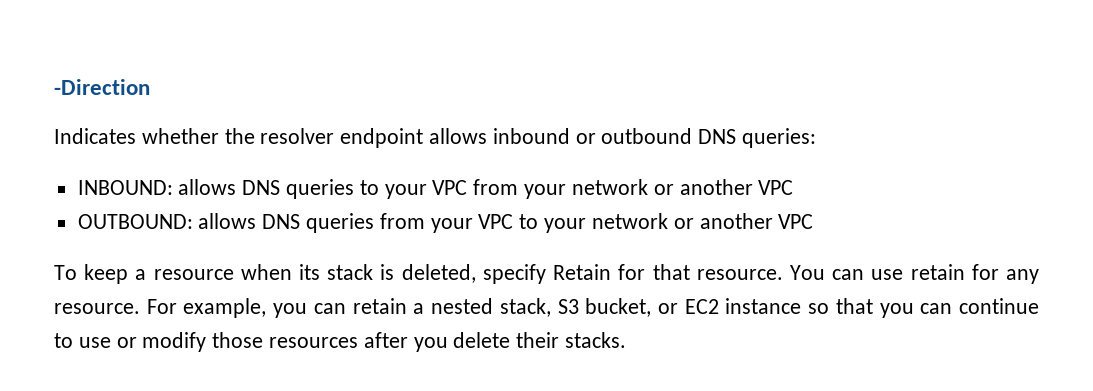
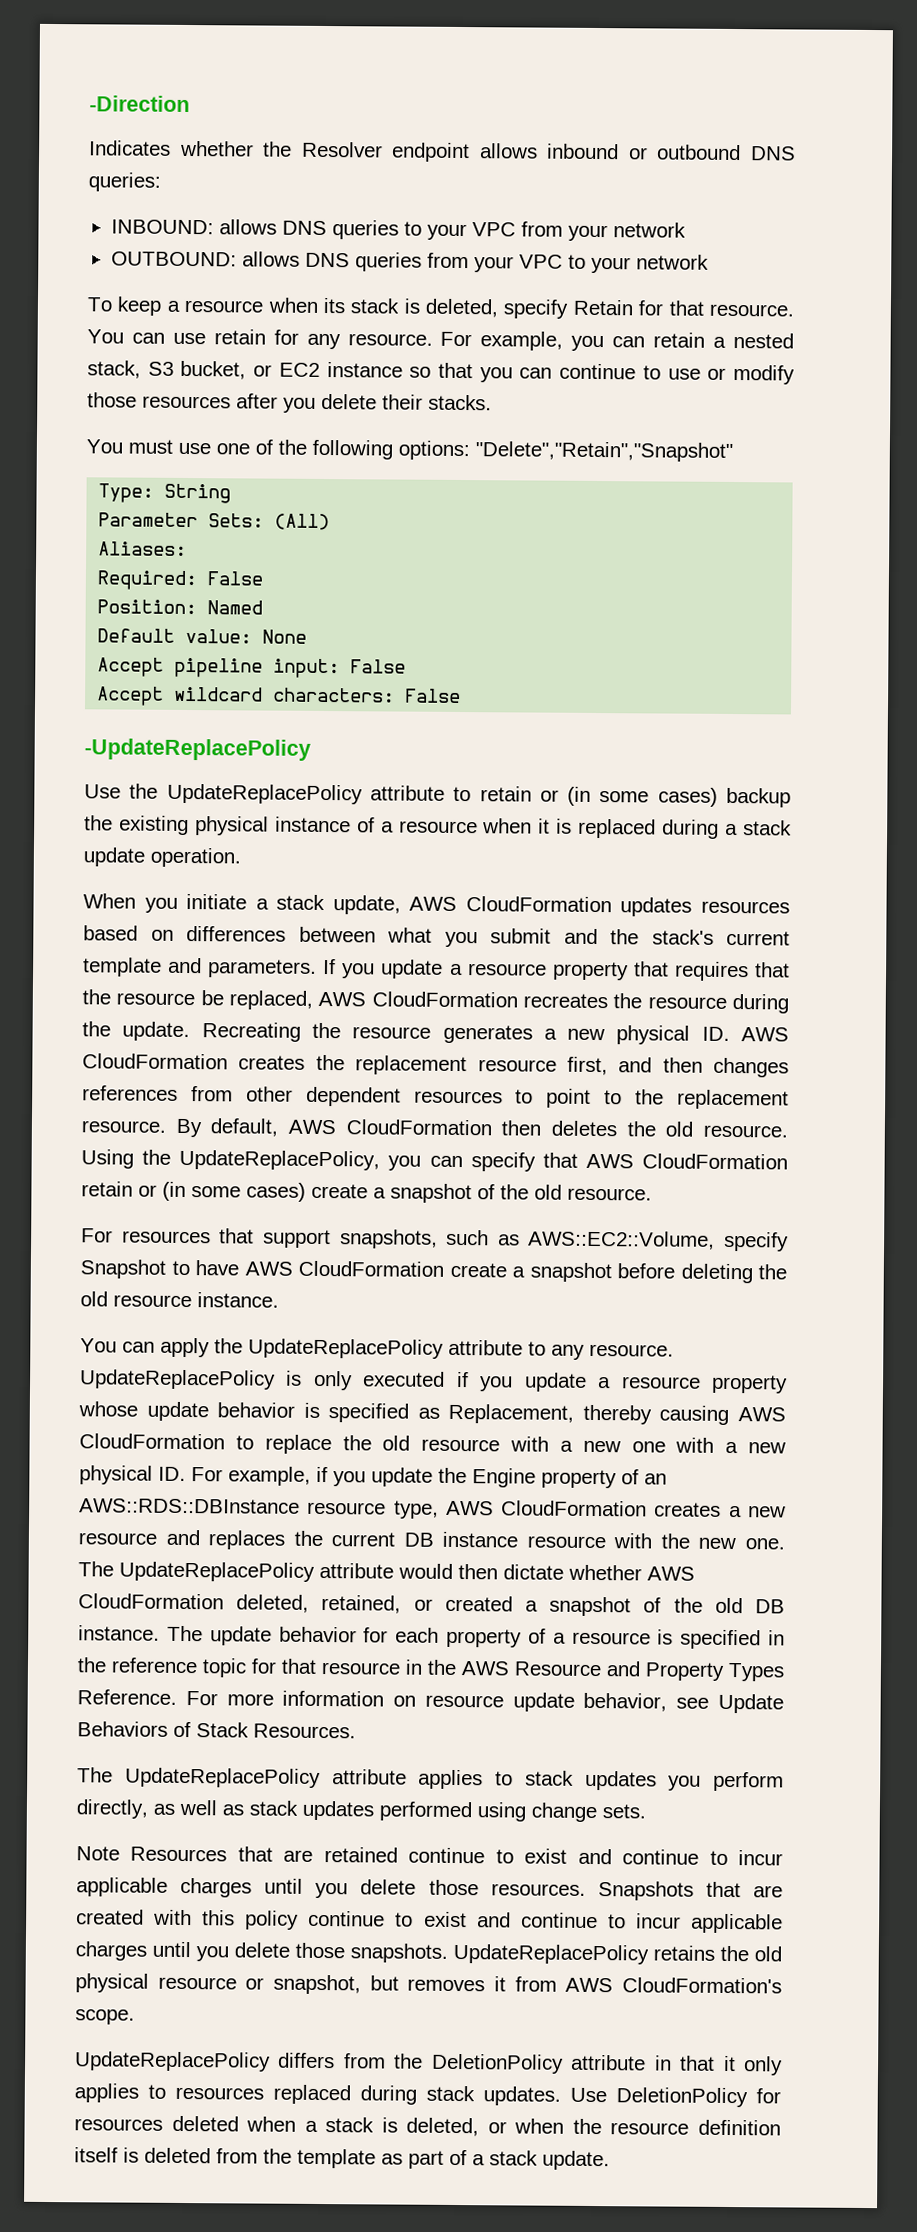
- Indicates whether the resolver endpoint allows inbound or outbound DNS queries:
+ Indicates whether the Resolver endpoint allows inbound or outbound DNS queries:
- INBOUND: allows DNS queries to your VPC from your network or another VPC
+ INBOUND: allows DNS queries to your VPC from your network
- OUTBOUND: allows DNS queries from your VPC to your network or another VPC
+ OUTBOUND: allows DNS queries from your VPC to your network
+ You must use one of the following options: "Delete","Retain","Snapshot"
+ Type: String
+ Parameter Sets: (All)
+ Aliases:
+ Required: False
+ Position: Named
+ Default value: None
+ Accept pipeline input: False
+ Accept wildcard characters: False
+ -UpdateReplacePolicy
+ Use the UpdateReplacePolicy attribute to retain or (in some cases) backup the existing physical instance of a resource when it is replaced during a stack update operation.
+ When you initiate a stack update, AWS CloudFormation updates resources based on differences between what you submit and the stack's current template and parameters. If you update a resource property that requires that the resource be replaced, AWS CloudFormation recreates the resource during the update. Recreating the resource generates a new physical ID. AWS CloudFormation creates the replacement resource first, and then changes references from other dependent resources to point to the replacement resource. By default, AWS CloudFormation then deletes the old resource. Using the UpdateReplacePolicy, you can specify that AWS CloudFormation retain or (in some cases) create a snapshot of the old resource.
+ For resources that support snapshots, such as AWS::EC2::Volume, specify Snapshot to have AWS CloudFormation create a snapshot before deleting the old resource instance.
+ You can apply the UpdateReplacePolicy attribute to any resource. UpdateReplacePolicy is only executed if you update a resource property whose update behavior is specified as Replacement, thereby causing AWS CloudFormation to replace the old resource with a new one with a new physical ID. For example, if you update the Engine property of an AWS::RDS::DBInstance resource type, AWS CloudFormation creates a new resource and replaces the current DB instance resource with the new one. The UpdateReplacePolicy attribute would then dictate whether AWS CloudFormation deleted, retained, or created a snapshot of the old DB instance. The update behavior for each property of a resource is specified in the reference topic for that resource in the AWS Resource and Property Types Reference. For more information on resource update behavior, see Update Behaviors of Stack Resources.
+ The UpdateReplacePolicy attribute applies to stack updates you perform directly, as well as stack updates performed using change sets.
+ Note Resources that are retained continue to exist and continue to incur applicable charges until you delete those resources. Snapshots that are created with this policy continue to exist and continue to incur applicable charges until you delete those snapshots. UpdateReplacePolicy retains the old physical resource or snapshot, but removes it from AWS CloudFormation's scope.
+ UpdateReplacePolicy differs from the DeletionPolicy attribute in that it only applies to resources replaced during stack updates. Use DeletionPolicy for resources deleted when a stack is deleted, or when the resource definition itself is deleted from the template as part of a stack update.

